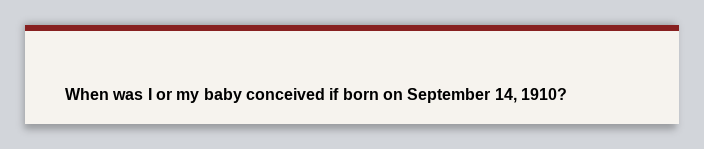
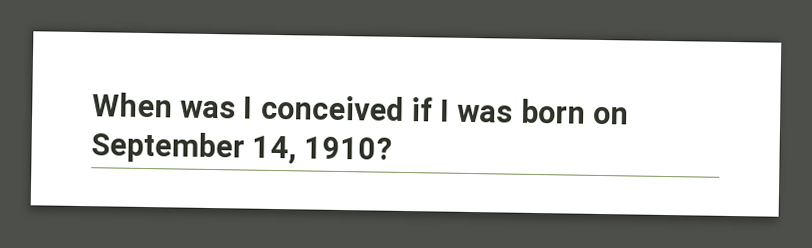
- When was I or my baby conceived if born on September 14, 1910?
+ When was I conceived if I was born on September 14, 1910?

